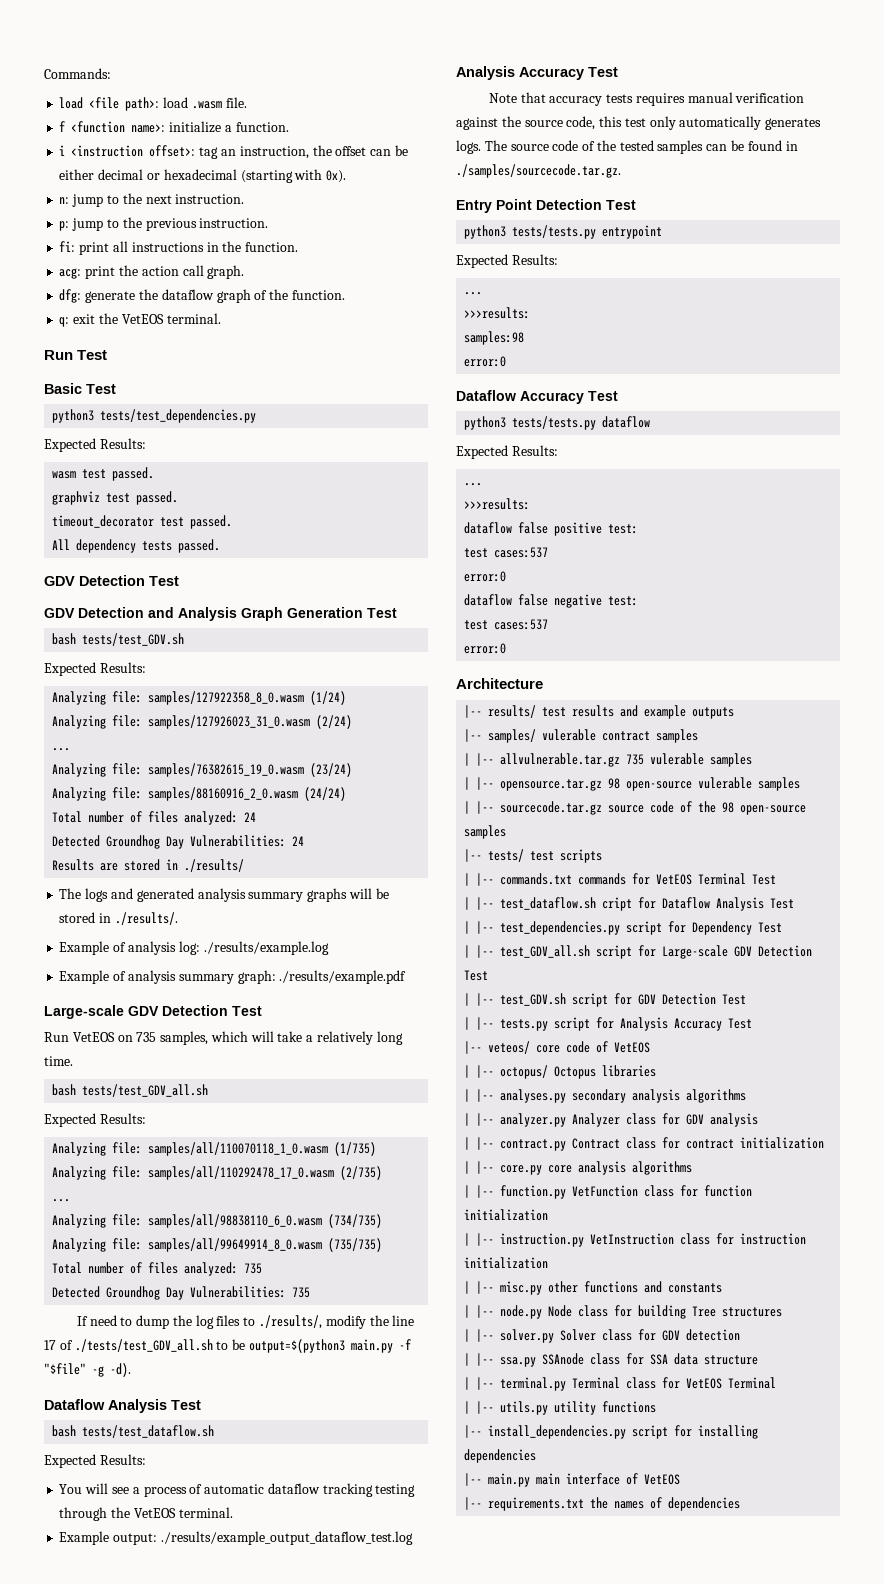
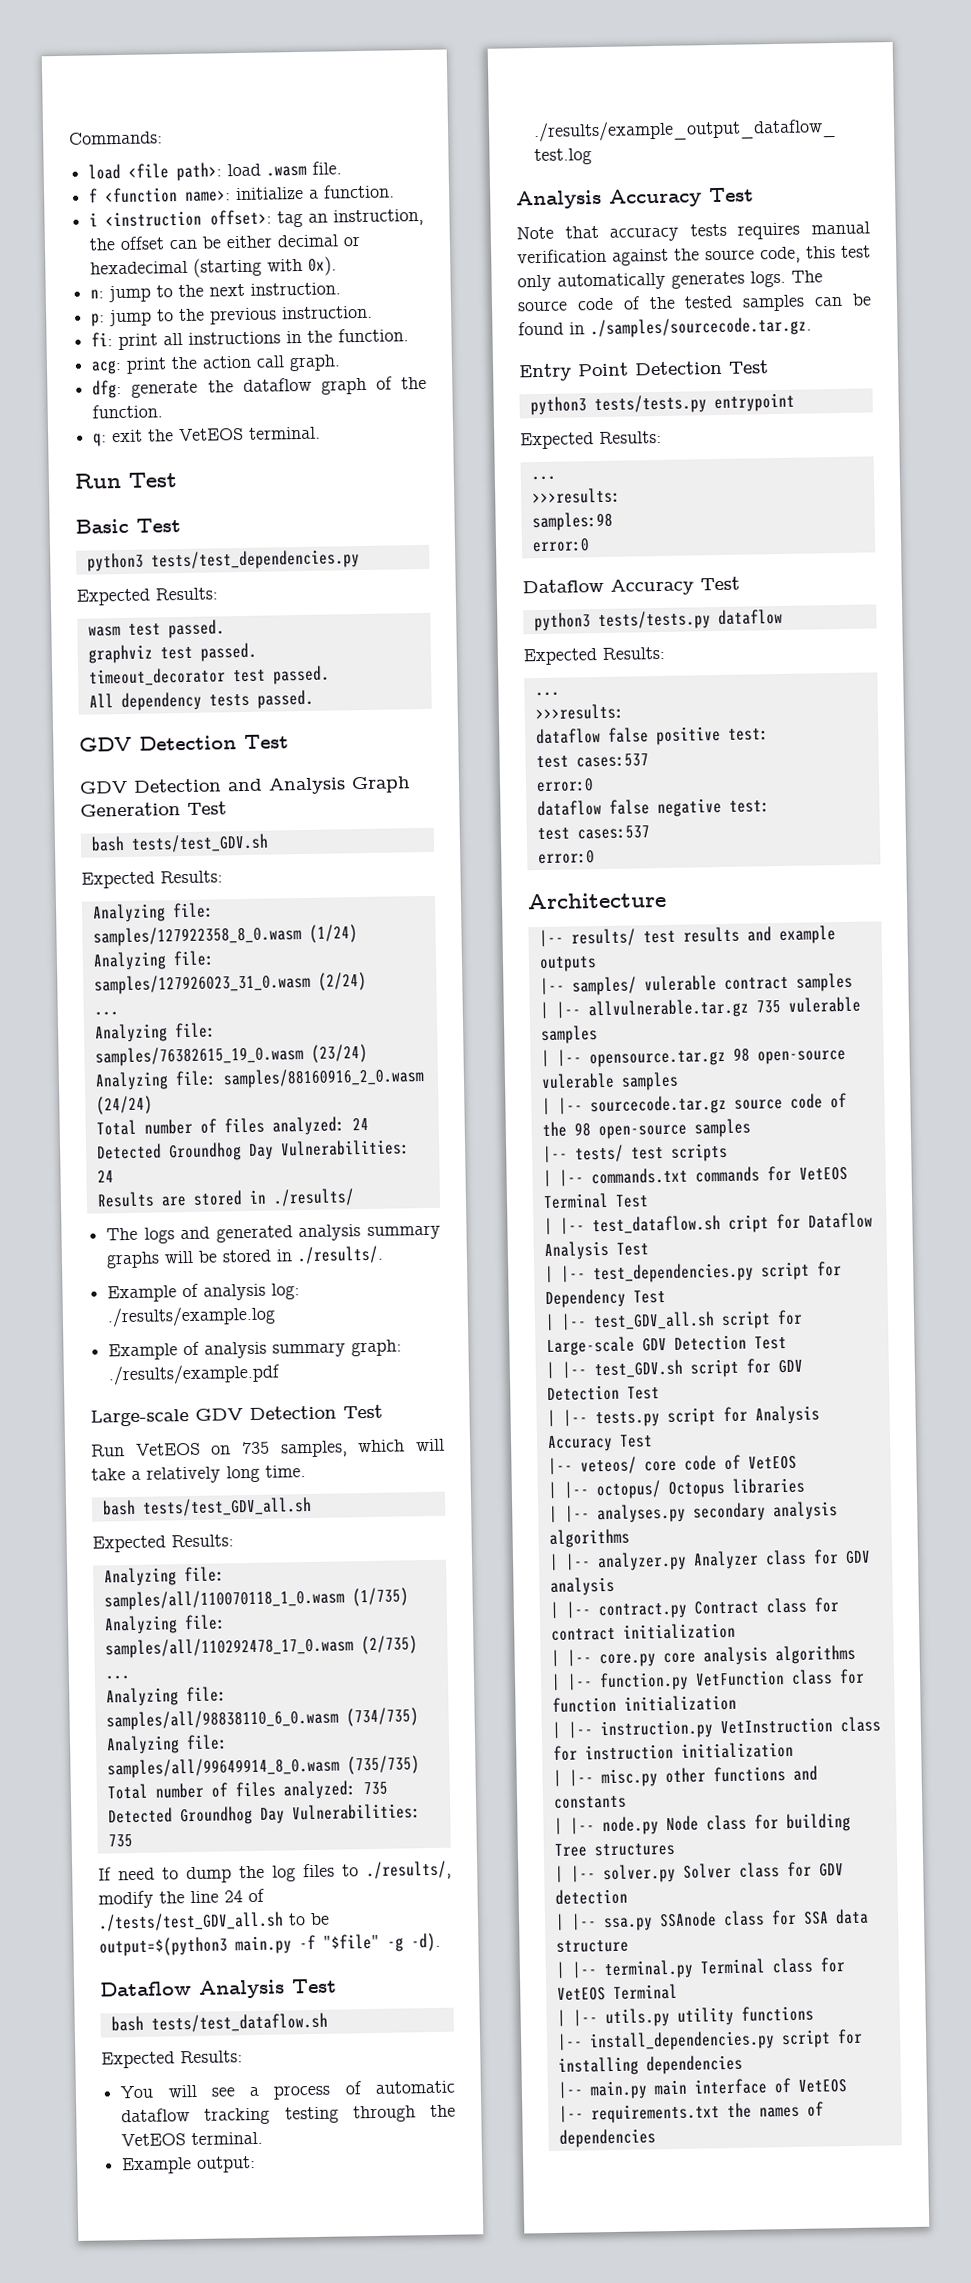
- If need to dump the log files to ./results/, modify the line 17 of ./tests/test_GDV_all.sh to be output=$(python3 main.py -f "$file" -g -d).
+ If need to dump the log files to ./results/, modify the line 24 of ./tests/test_GDV_all.sh to be output=$(python3 main.py -f "$file" -g -d).

